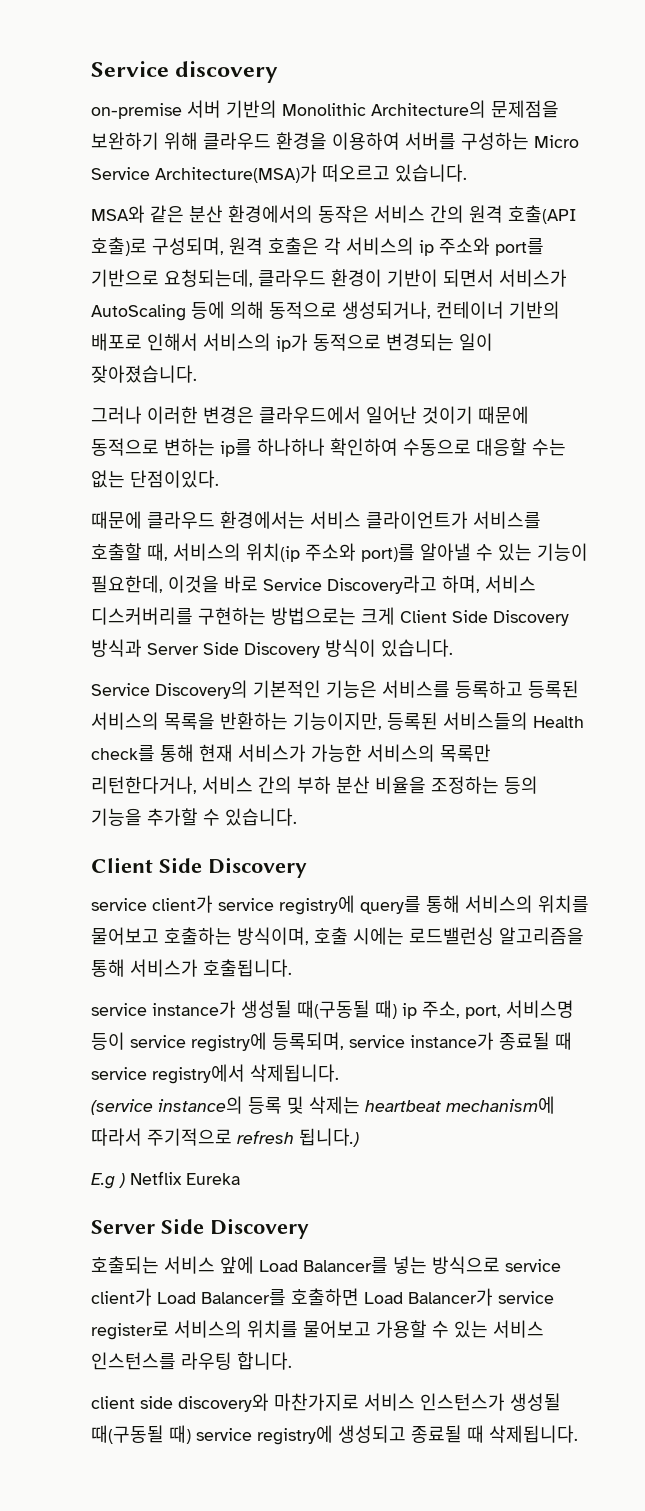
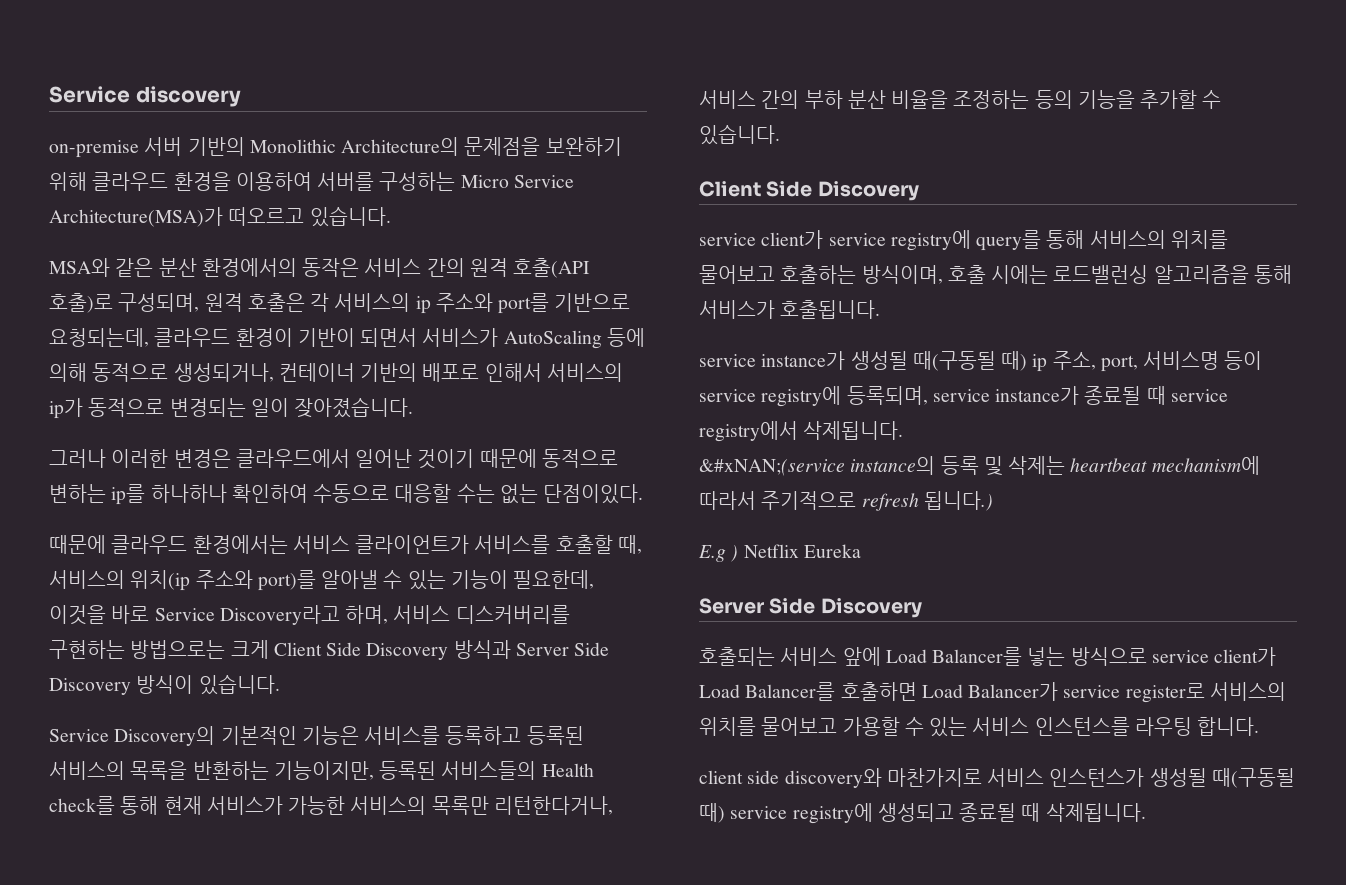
- (service instance의 등록 및 삭제는 heartbeat mechanism에 따라서 주기적으로 refresh 됩니다.)
+ &#xNAN;(service instance의 등록 및 삭제는 heartbeat mechanism에 따라서 주기적으로 refresh 됩니다.)

